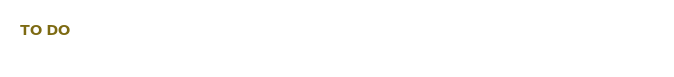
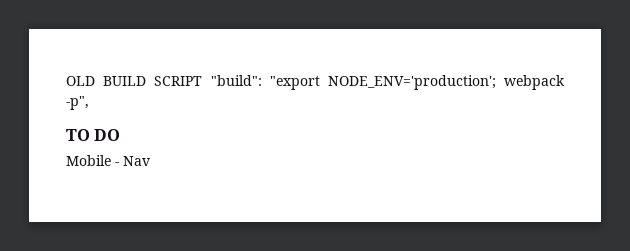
+ OLD BUILD SCRIPT "build": "export NODE_ENV='production'; webpack -p",
+ Mobile - Nav

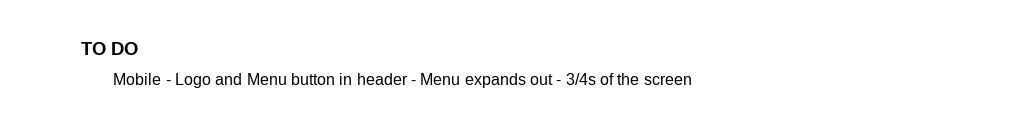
- OLD BUILD SCRIPT "build": "export NODE_ENV='production'; webpack -p",
  TO DO
- Mobile - Nav
+ Mobile - Logo and Menu button in header - Menu expands out - 3/4s of the screen

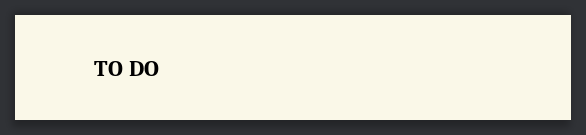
- Mobile - Logo and Menu button in header - Menu expands out - 3/4s of the screen

